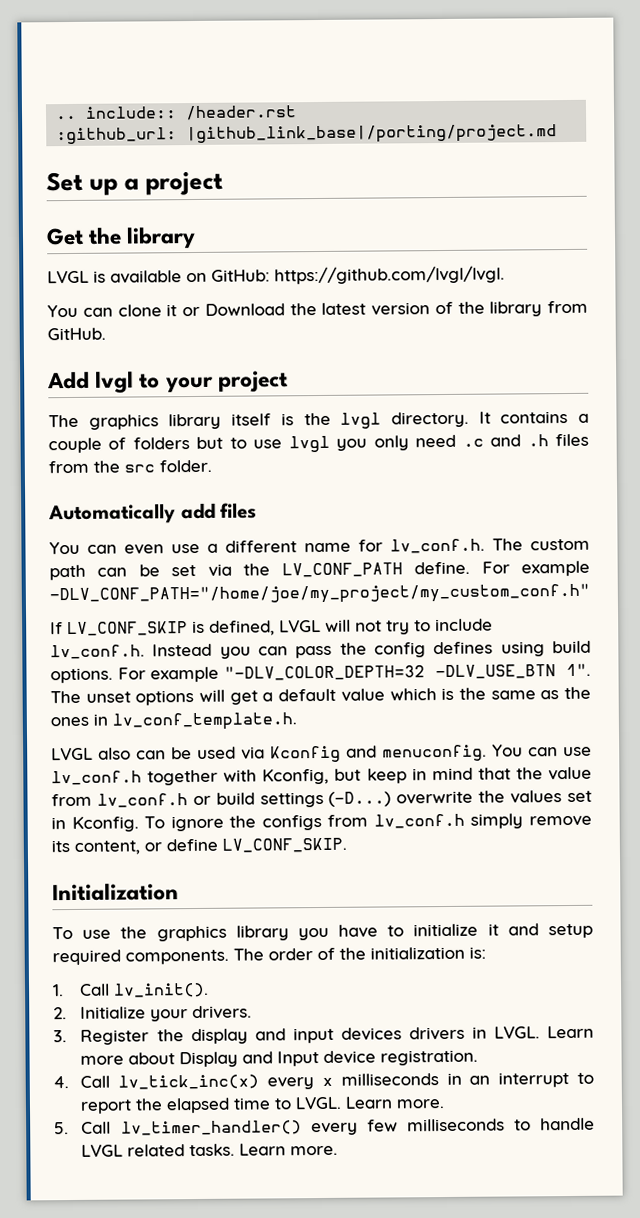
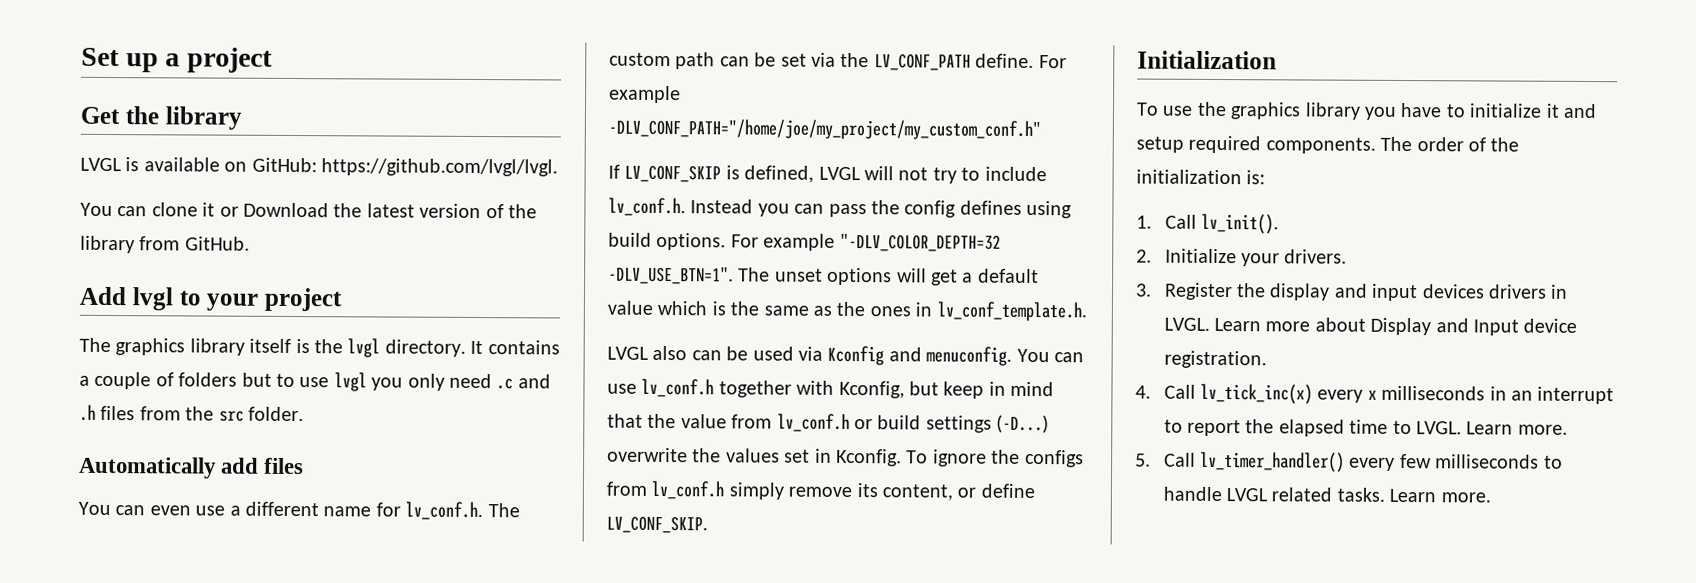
- .. include:: /header.rst
- :github_url: |github_link_base|/porting/project.md
- For example "-DLV_COLOR_DEPTH=32 -DLV_USE_BTN 1".
+ For example "-DLV_COLOR_DEPTH=32 -DLV_USE_BTN=1".

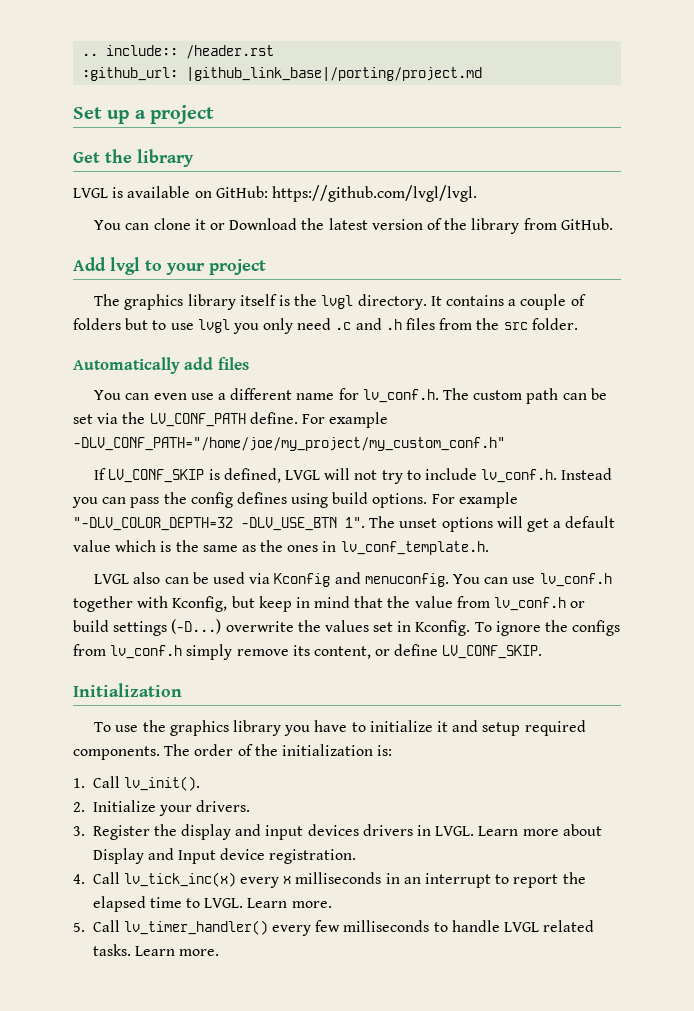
+ .. include:: /header.rst
+ :github_url: |github_link_base|/porting/project.md
- For example "-DLV_COLOR_DEPTH=32 -DLV_USE_BTN=1".
+ For example "-DLV_COLOR_DEPTH=32 -DLV_USE_BTN 1".

